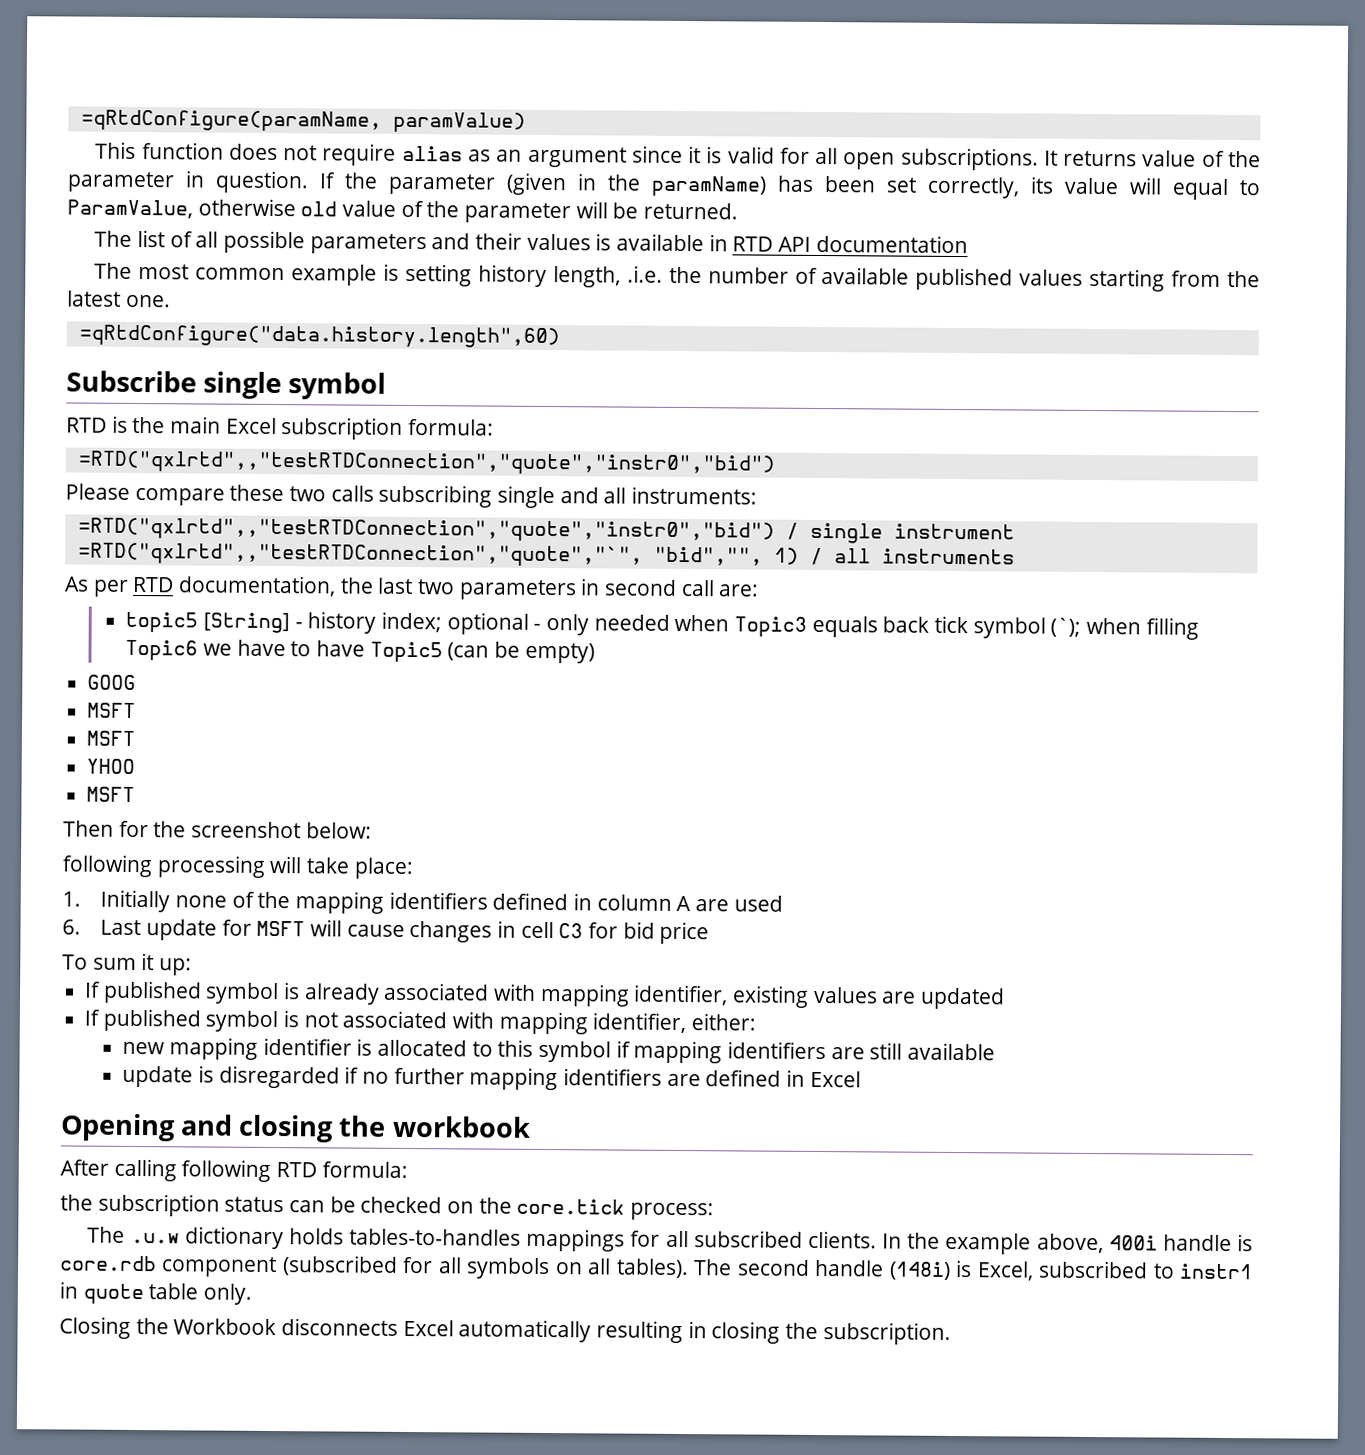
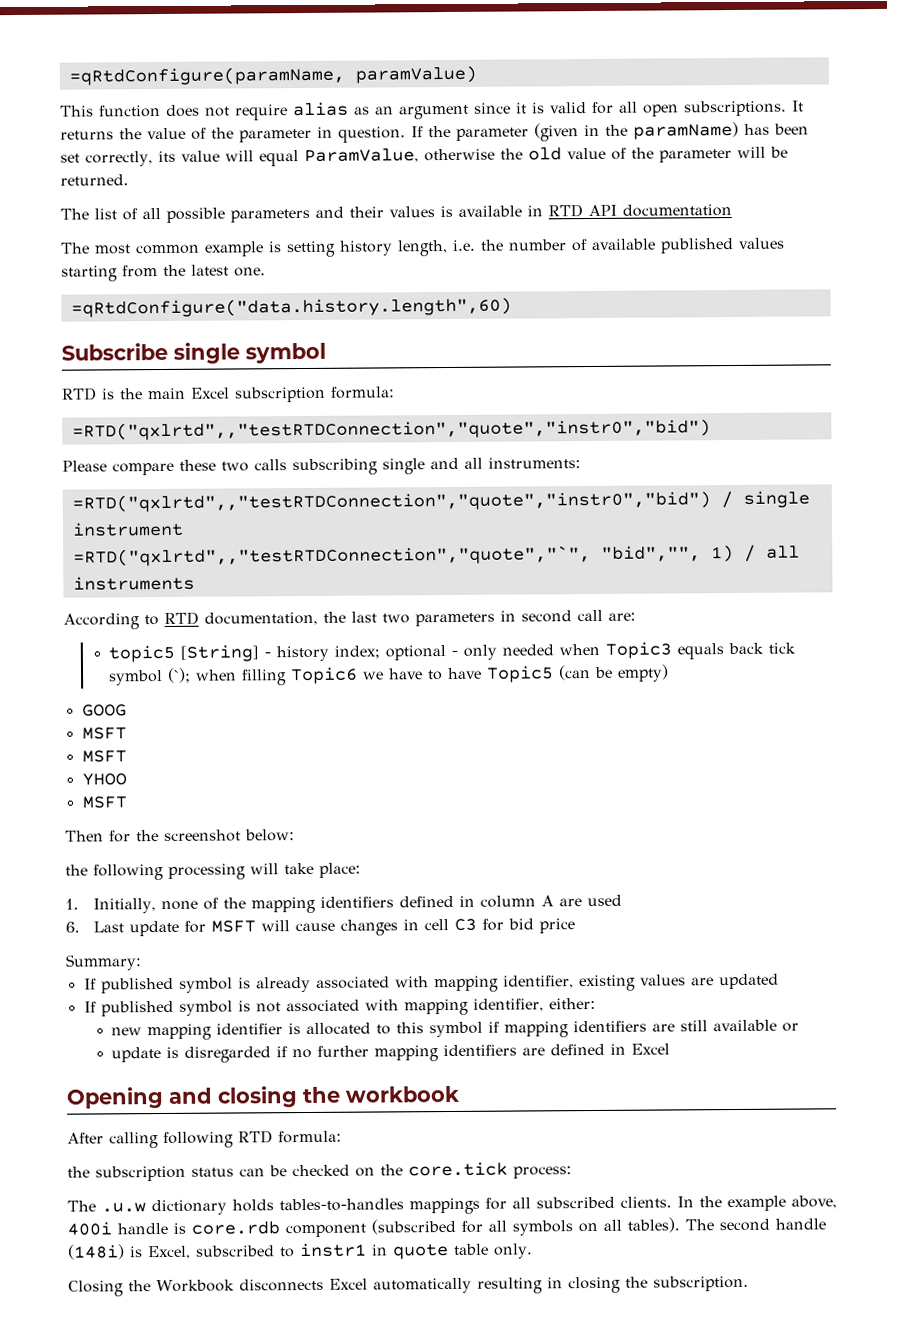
- It returns value of the parameter in question.
+ It returns the value of the parameter in question.
- If the parameter (given in the paramName) has been set correctly, its value will equal to ParamValue, otherwise old value of the parameter will be returned.
+ If the parameter (given in the paramName) has been set correctly, its value will equal ParamValue, otherwise the old value of the parameter will be returned.
- The most common example is setting history length, .i.e. the number of available published values starting from the latest one.
+ The most common example is setting history length, i.e. the number of available published values starting from the latest one.
- As per RTD documentation, the last two parameters in second call are:
+ According to RTD documentation, the last two parameters in second call are:
- following processing will take place:
+ the following processing will take place:
- 1. Initially none of the mapping identifiers defined in column A are used
+ 1. Initially, none of the mapping identifiers defined in column A are used
- To sum it up:
+ Summary:
- new mapping identifier is allocated to this symbol if mapping identifiers are still available
+ new mapping identifier is allocated to this symbol if mapping identifiers are still available or

